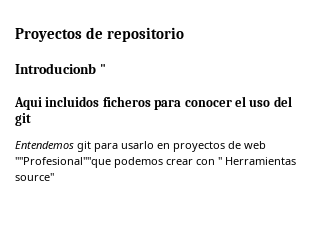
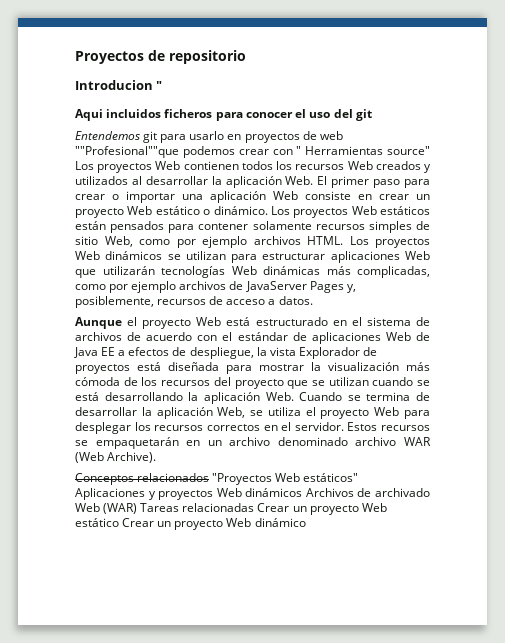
- Introducionb "
+ Introducion "
- Entendemos git para usarlo en proyectos de web ""Profesional""que podemos crear con " Herramientas source"
+ Entendemos git para usarlo en proyectos de web ""Profesional""que podemos crear con " Herramientas source" Los proyectos Web contienen todos los recursos Web creados y utilizados al desarrollar la aplicación Web. El primer paso para crear o importar una aplicación Web consiste en crear un proyecto Web estático o dinámico. Los proyectos Web estáticos están pensados para contener solamente recursos simples de sitio Web, como por ejemplo archivos HTML. Los proyectos Web dinámicos se utilizan para estructurar aplicaciones Web que utilizarán tecnologías Web dinámicas más complicadas, como por ejemplo archivos de JavaServer Pages y, posiblemente, recursos de acceso a datos.
+ Aunque el proyecto Web está estructurado en el sistema de archivos de acuerdo con el estándar de aplicaciones Web de Java EE a efectos de despliegue, la vista Explorador de proyectos está diseñada para mostrar la visualización más cómoda de los recursos del proyecto que se utilizan cuando se está desarrollando la aplicación Web. Cuando se termina de desarrollar la aplicación Web, se utiliza el proyecto Web para desplegar los recursos correctos en el servidor. Estos recursos se empaquetarán en un archivo denominado archivo WAR (Web Archive).
+ Conceptos relacionados "Proyectos Web estáticos" Aplicaciones y proyectos Web dinámicos Archivos de archivado Web (WAR) Tareas relacionadas Crear un proyecto Web estático Crear un proyecto Web dinámico

